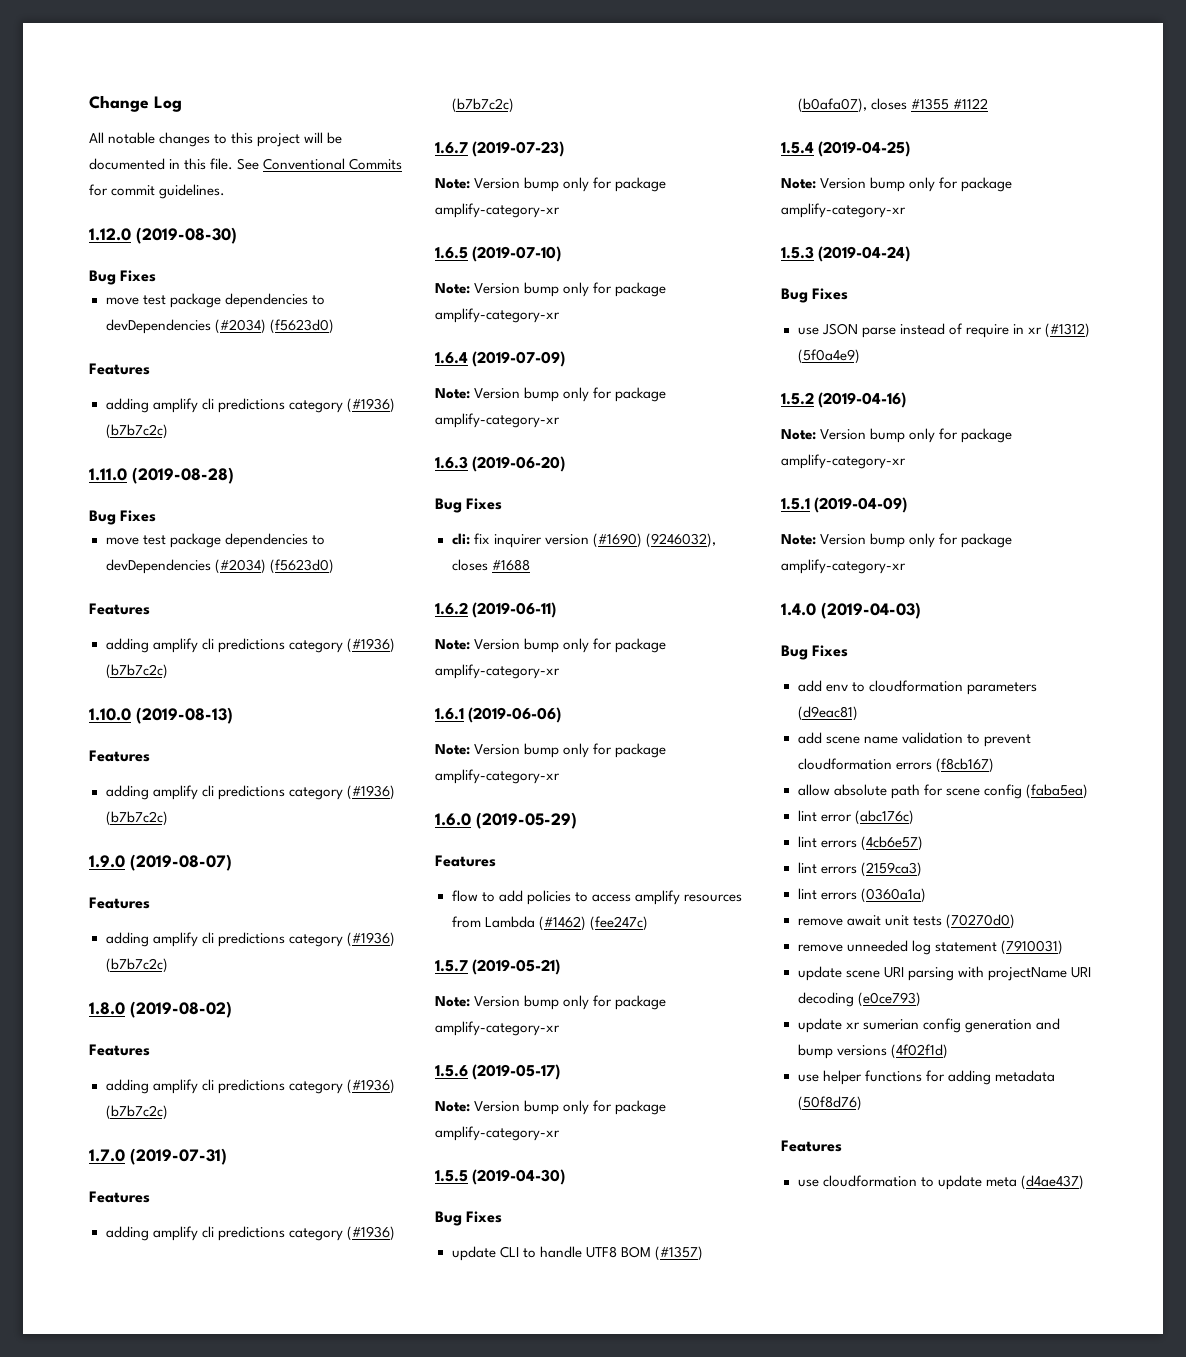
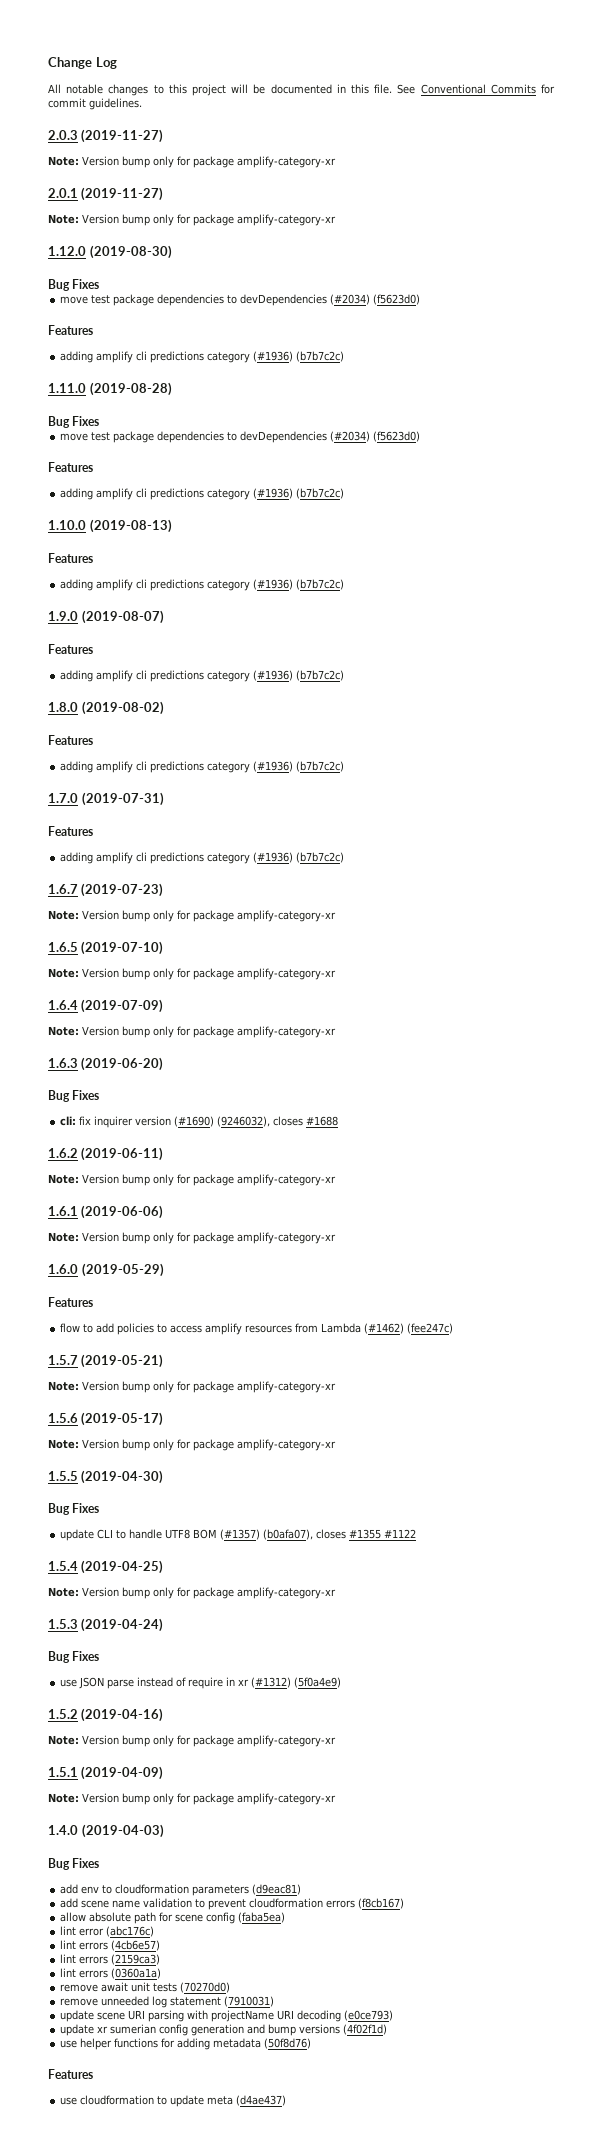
+ 2.0.3 (2019-11-27)
+ Note: Version bump only for package amplify-category-xr
+ 2.0.1 (2019-11-27)
+ Note: Version bump only for package amplify-category-xr

